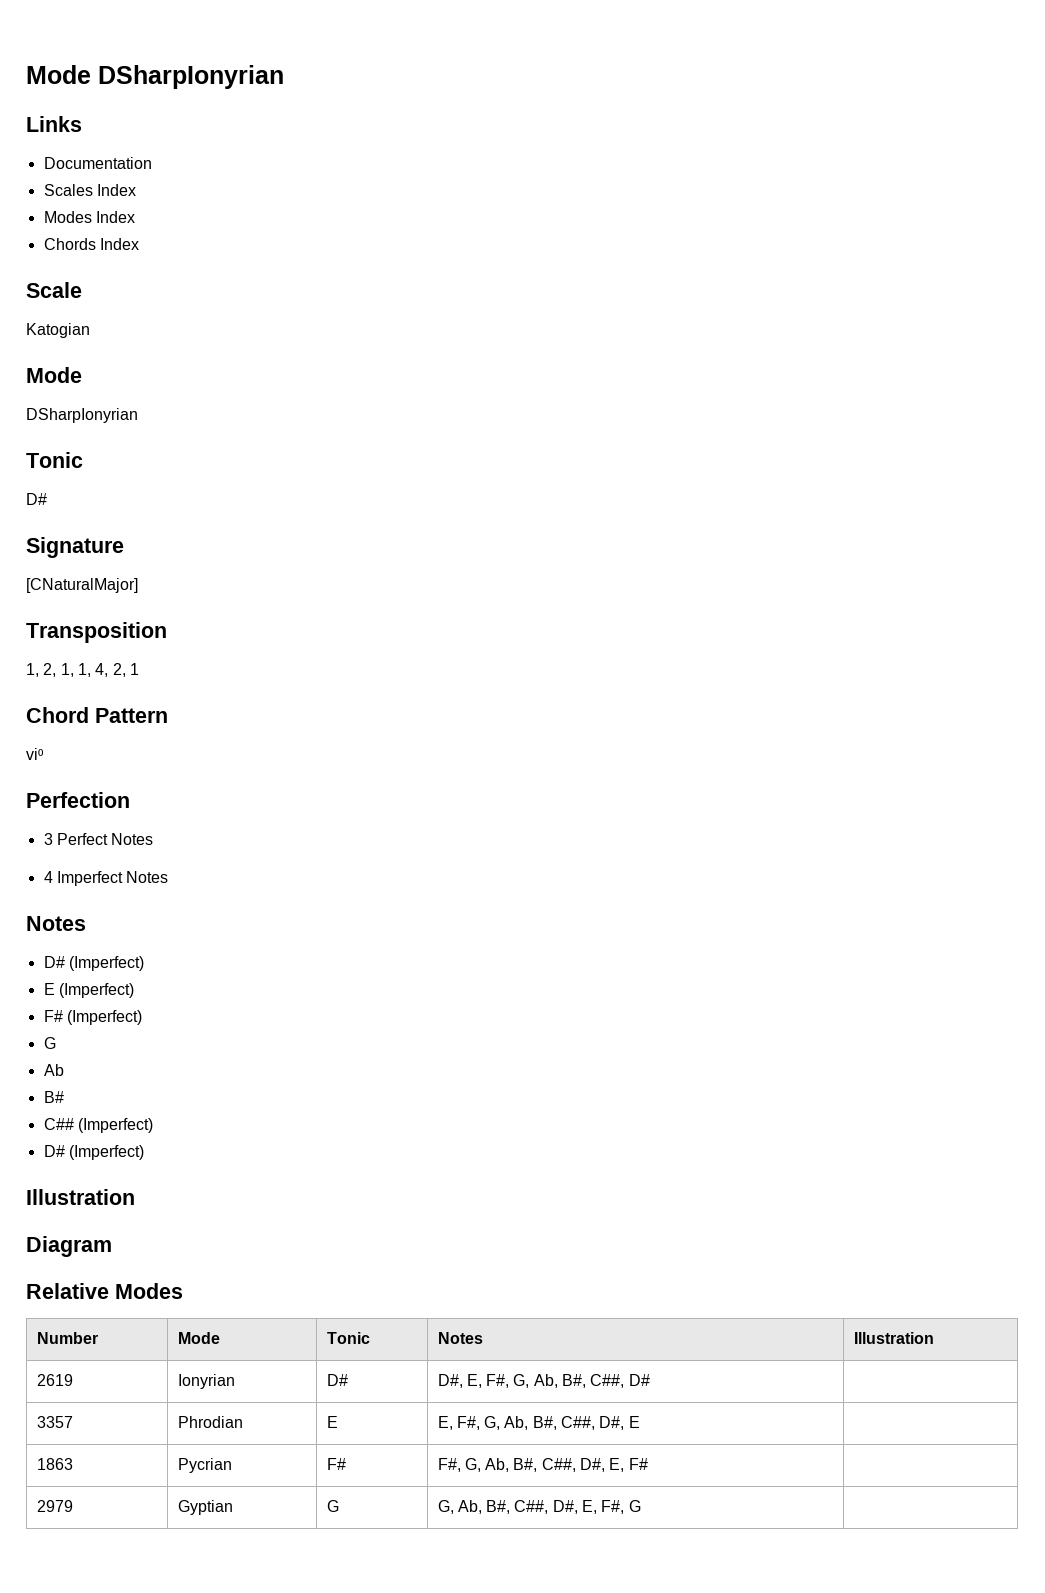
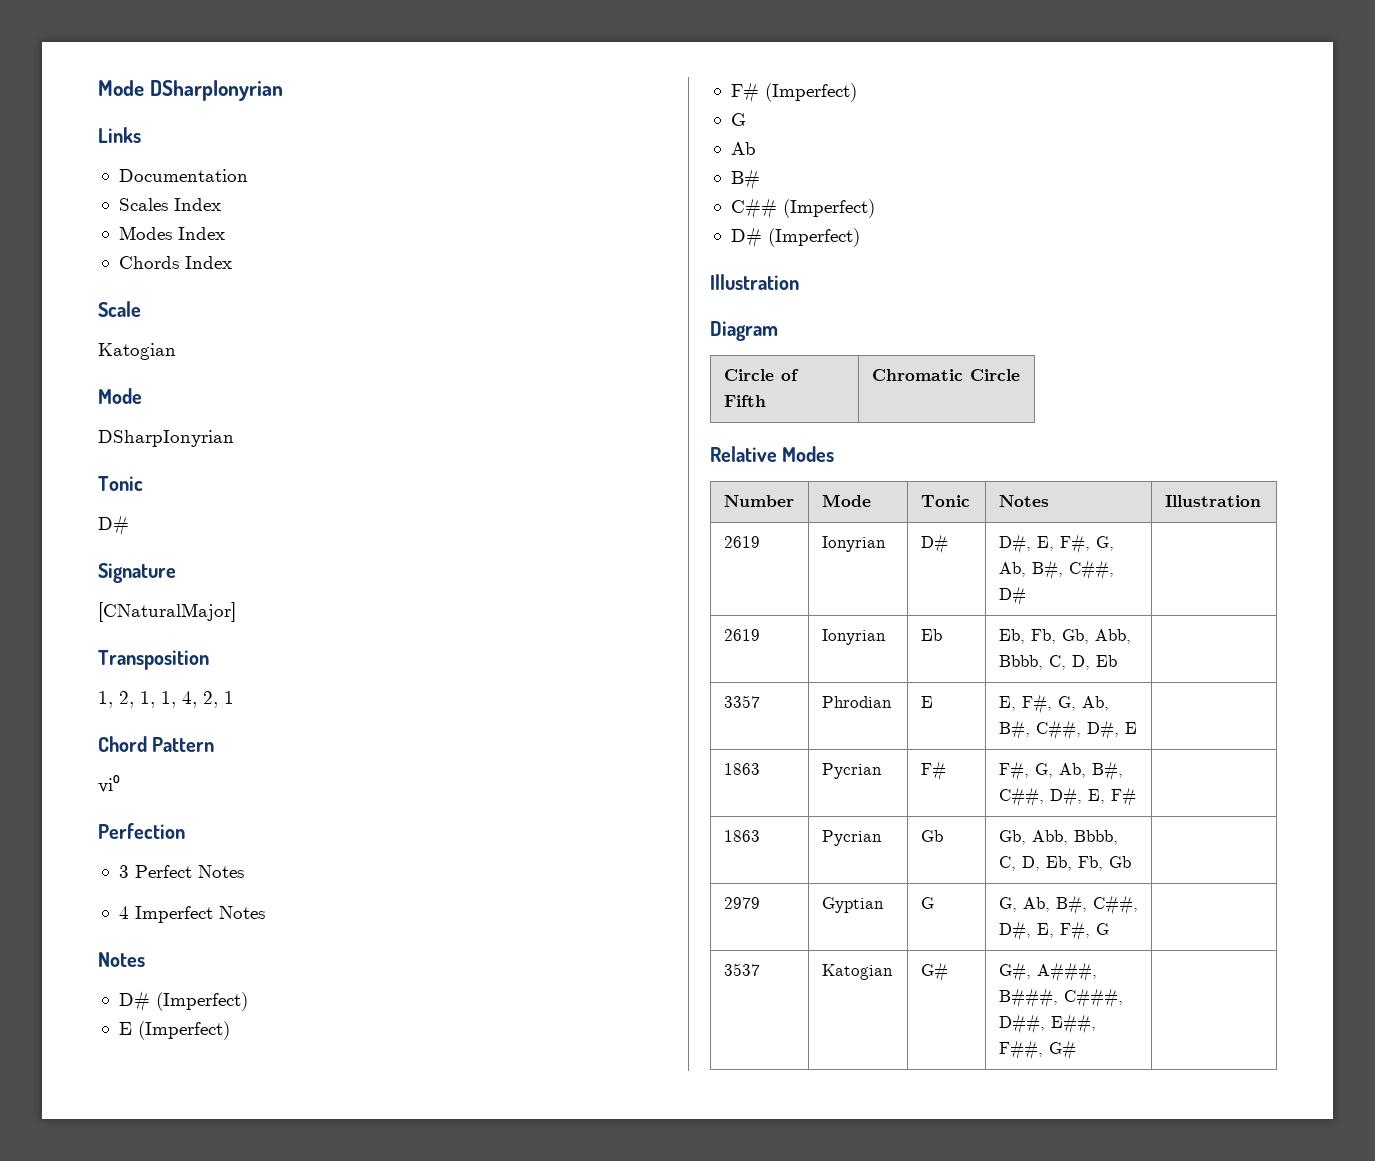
+ Circle of Fifth | Chromatic Circle
+ 2619 | Ionyrian | Eb | Eb, Fb, Gb, Abb, Bbbb, C, D, Eb |
+ 1863 | Pycrian | Gb | Gb, Abb, Bbbb, C, D, Eb, Fb, Gb |
+ 3537 | Katogian | G# | G#, A###, B###, C###, D##, E##, F##, G# |

